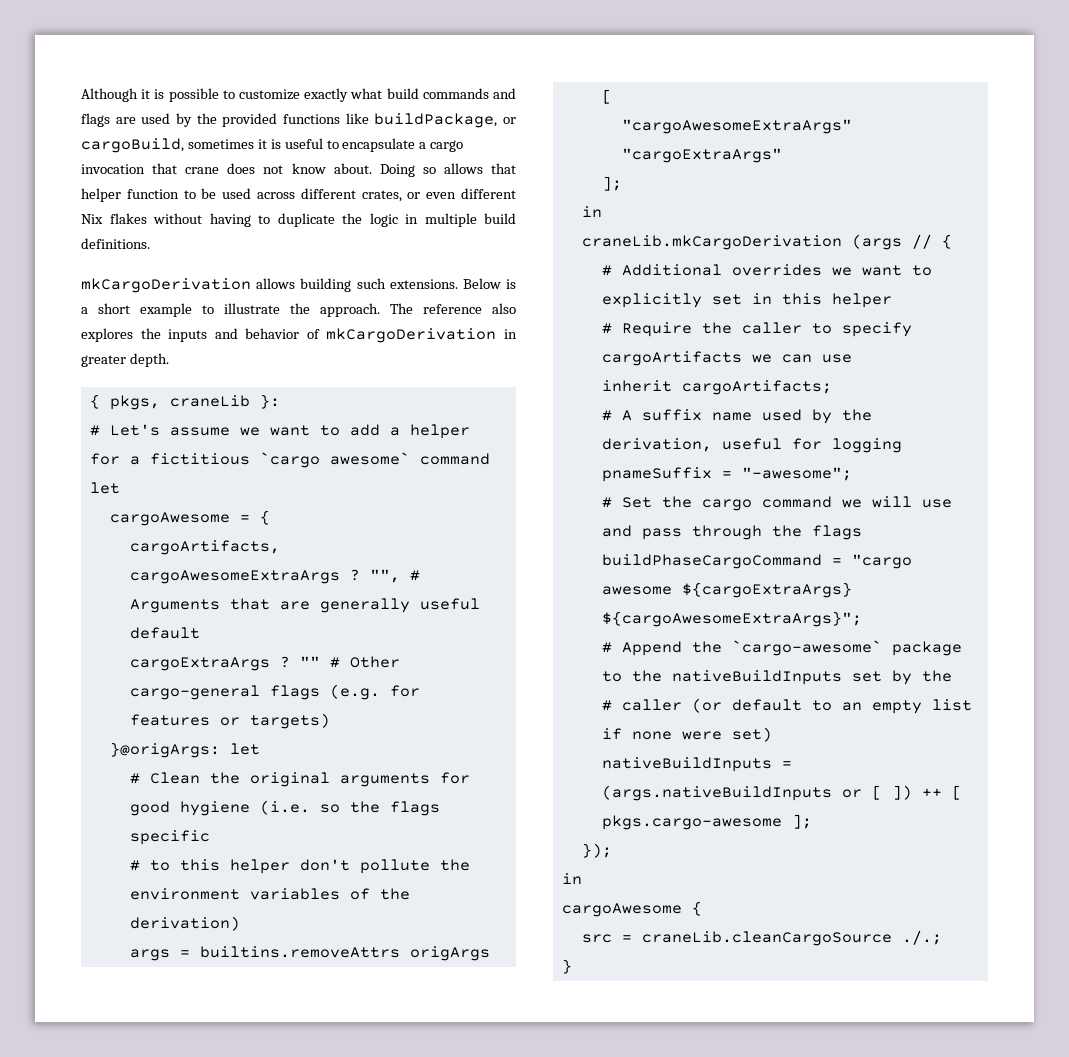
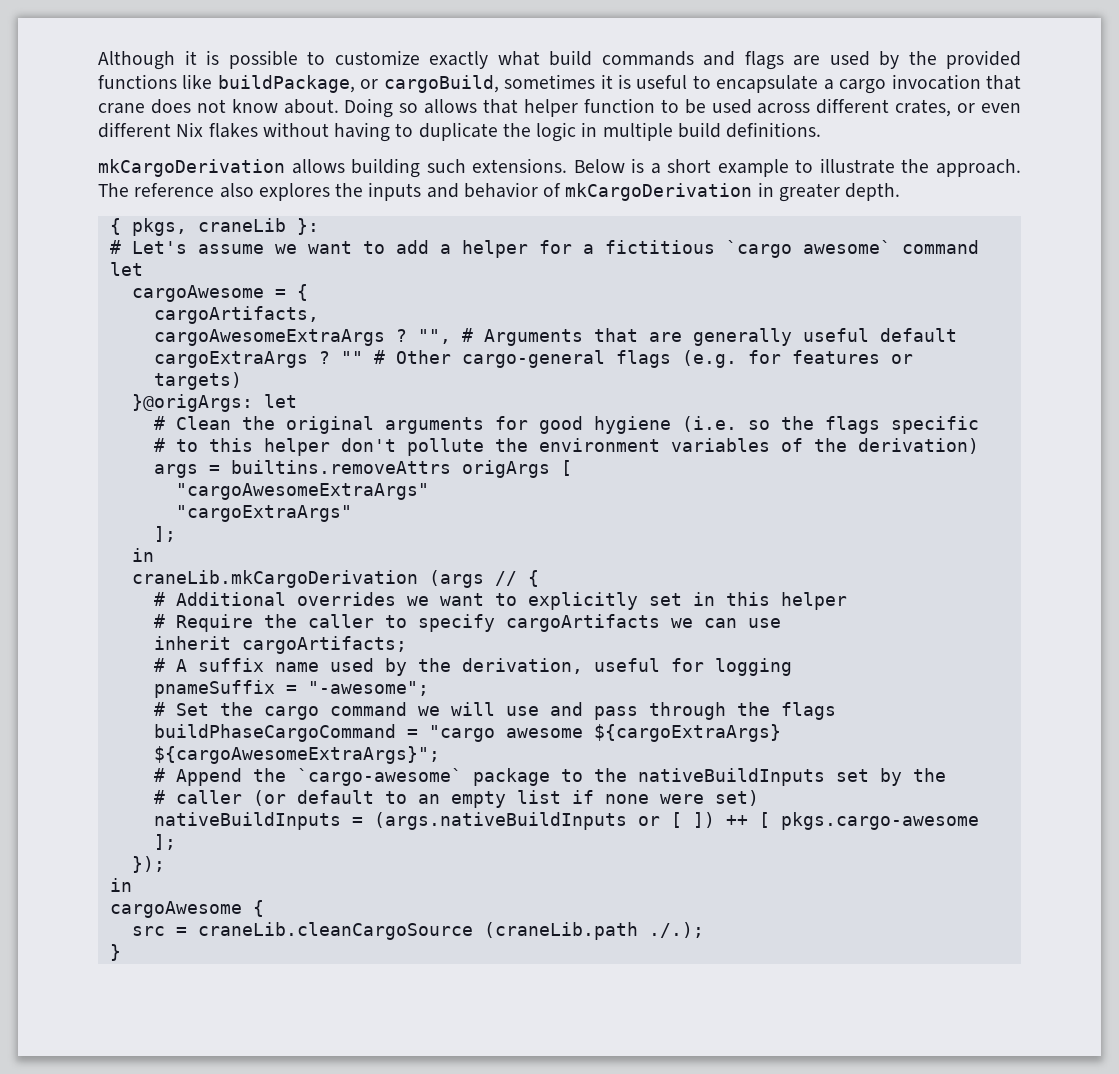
- src = craneLib.cleanCargoSource ./.;
+ src = craneLib.cleanCargoSource (craneLib.path ./.);

